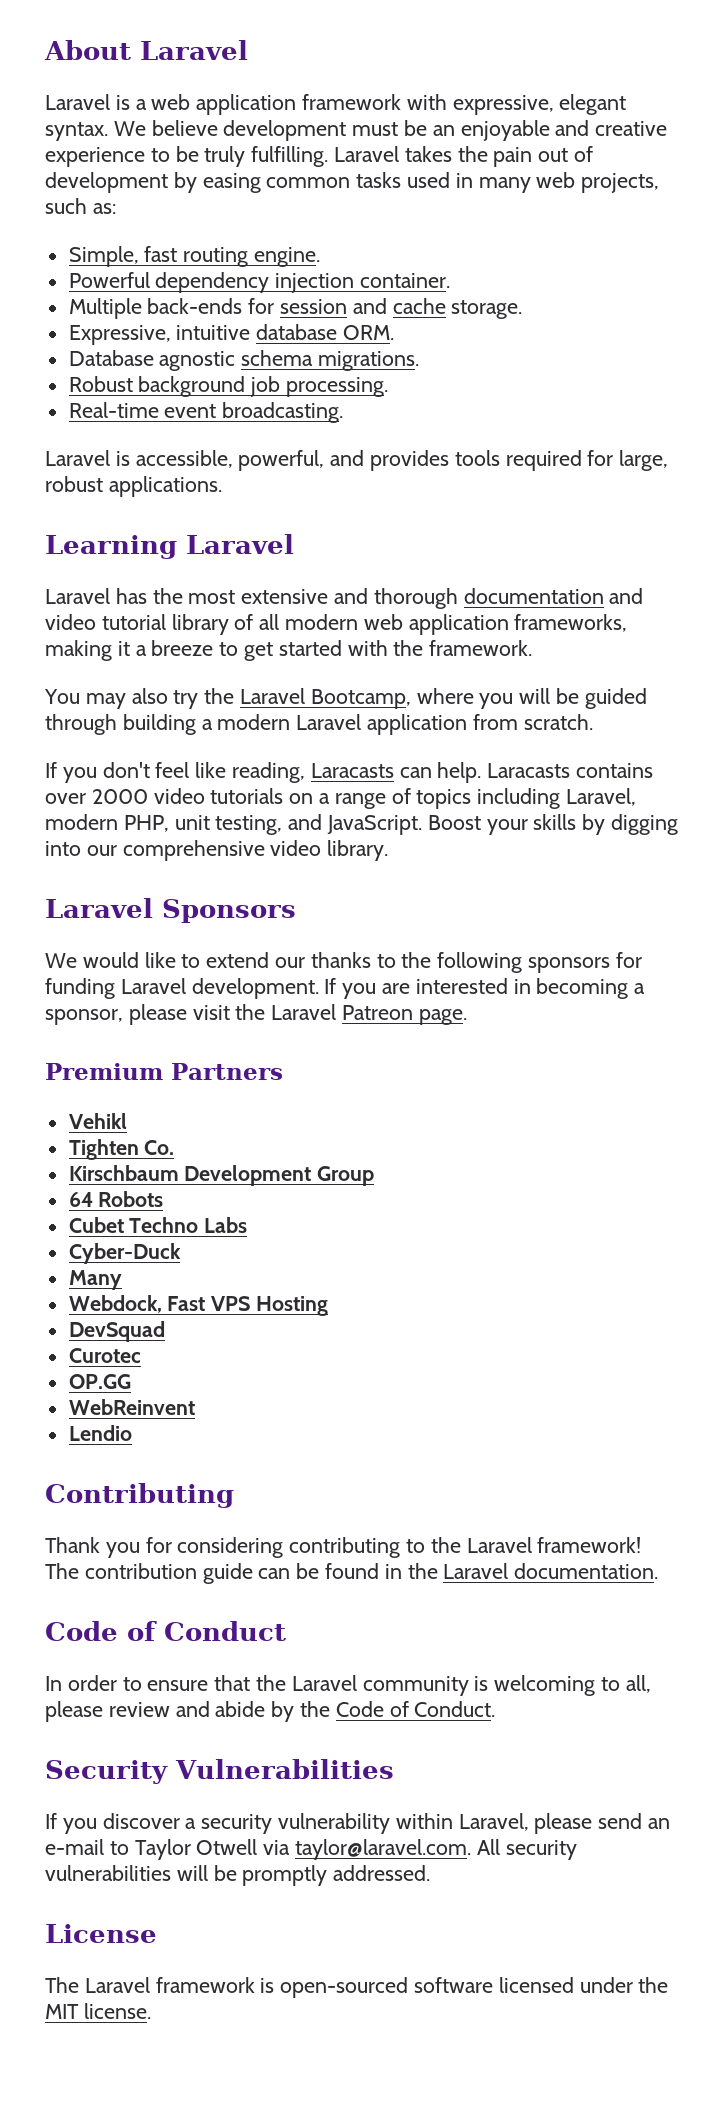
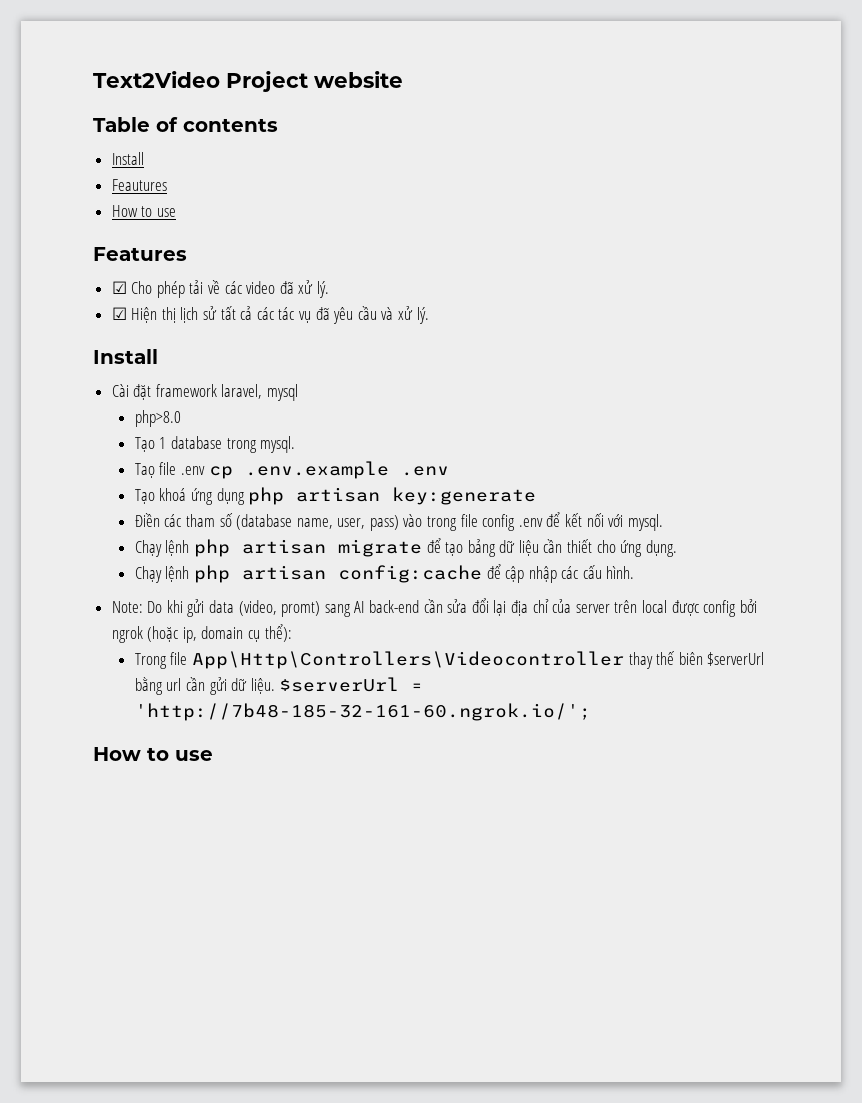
- About Laravel
- Laravel is a web application framework with expressive, elegant syntax. We believe development must be an enjoyable and creative experience to be truly fulfilling. Laravel takes the pain out of development by easing common tasks used in many web projects, such as:
- Simple, fast routing engine.
- Powerful dependency injection container.
- Multiple back-ends for session and cache storage.
- Expressive, intuitive database ORM.
- Database agnostic schema migrations.
- Robust background job processing.
- Real-time event broadcasting.
- Laravel is accessible, powerful, and provides tools required for large, robust applications.
- Learning Laravel
- Laravel has the most extensive and thorough documentation and video tutorial library of all modern web application frameworks, making it a breeze to get started with the framework.
- You may also try the Laravel Bootcamp, where you will be guided through building a modern Laravel application from scratch.
- If you don't feel like reading, Laracasts can help. Laracasts contains over 2000 video tutorials on a range of topics including Laravel, modern PHP, unit testing, and JavaScript. Boost your skills by digging into our comprehensive video library.
- Laravel Sponsors
- We would like to extend our thanks to the following sponsors for funding Laravel development. If you are interested in becoming a sponsor, please visit the Laravel Patreon page.
- Premium Partners
- Vehikl
- Tighten Co.
- Kirschbaum Development Group
- 64 Robots
- Cubet Techno Labs
- Cyber-Duck
- Many
- Webdock, Fast VPS Hosting
- DevSquad
- Curotec
- OP.GG
- WebReinvent
- Lendio
- Contributing
- Thank you for considering contributing to the Laravel framework! The contribution guide can be found in the Laravel documentation.
- Code of Conduct
- In order to ensure that the Laravel community is welcoming to all, please review and abide by the Code of Conduct.
- Security Vulnerabilities
- If you discover a security vulnerability within Laravel, please send an e-mail to Taylor Otwell via taylor@laravel.com. All security vulnerabilities will be promptly addressed.
- License
- The Laravel framework is open-sourced software licensed under the MIT license.
+ Text2Video Project website
+ Table of contents
+ Install
+ Feautures
+ How to use
+ Features
+ ☑ Cho phép tải về các video đã xử lý.
+ ☑ Hiện thị lịch sử tất cả các tác vụ đã yêu cầu và xử lý.
+ Install
+ Cài đặt framework laravel, mysql
+ php>8.0
+ Tạo 1 database trong mysql.
+ Taọ file .env cp .env.example .env
+ Tạo khoá ứng dụng php artisan key:generate
+ Điền các tham số (database name, user, pass) vào trong file config .env để kết nối với mysql.
+ Chạy lệnh php artisan migrate để tạo bảng dữ liệu cần thiết cho ứng dụng.
+ Chạy lệnh php artisan config:cache để cập nhập các cấu hình.
+ Note: Do khi gửi data (video, promt) sang AI back-end cần sửa đổi lại địa chỉ của server trên local được config bởi ngrok (hoặc ip, domain cụ thể):
+ Trong file App\Http\Controllers\Videocontroller thay thế biên $serverUrl bằng url cần gửi dữ liệu. $serverUrl = 'http://7b48-185-32-161-60.ngrok.io/';
+ How to use

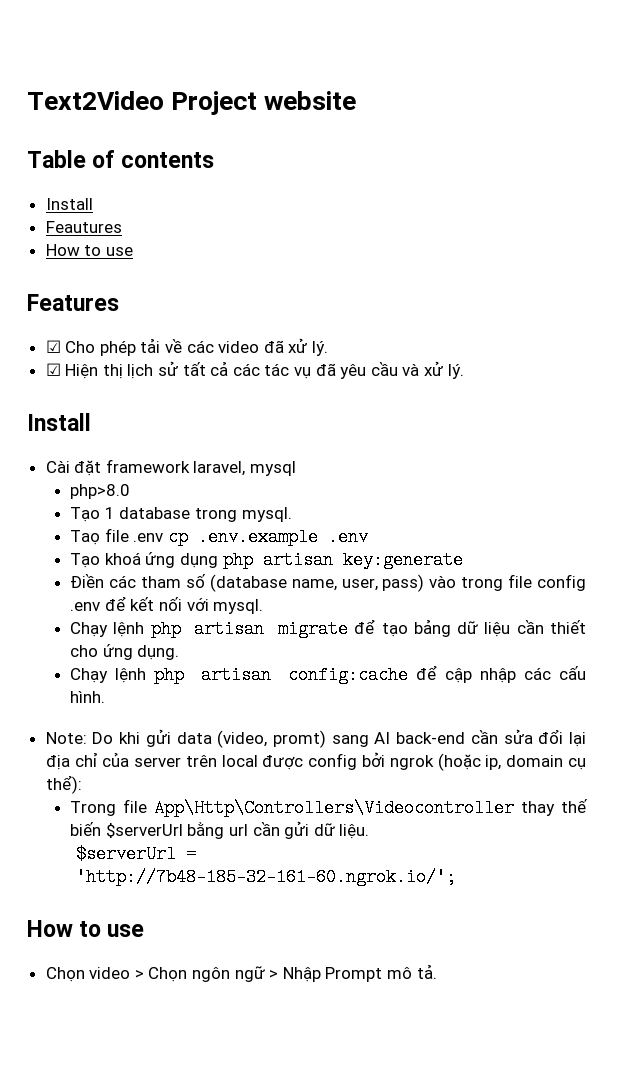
- Trong file App\Http\Controllers\Videocontroller thay thế biên $serverUrl bằng url cần gửi dữ liệu. $serverUrl = 'http://7b48-185-32-161-60.ngrok.io/';
+ Trong file App\Http\Controllers\Videocontroller thay thế biến $serverUrl bằng url cần gửi dữ liệu.
+ $serverUrl = 'http://7b48-185-32-161-60.ngrok.io/';
+ Chọn video > Chọn ngôn ngữ > Nhập Prompt mô tả.

